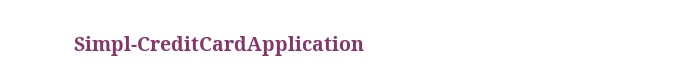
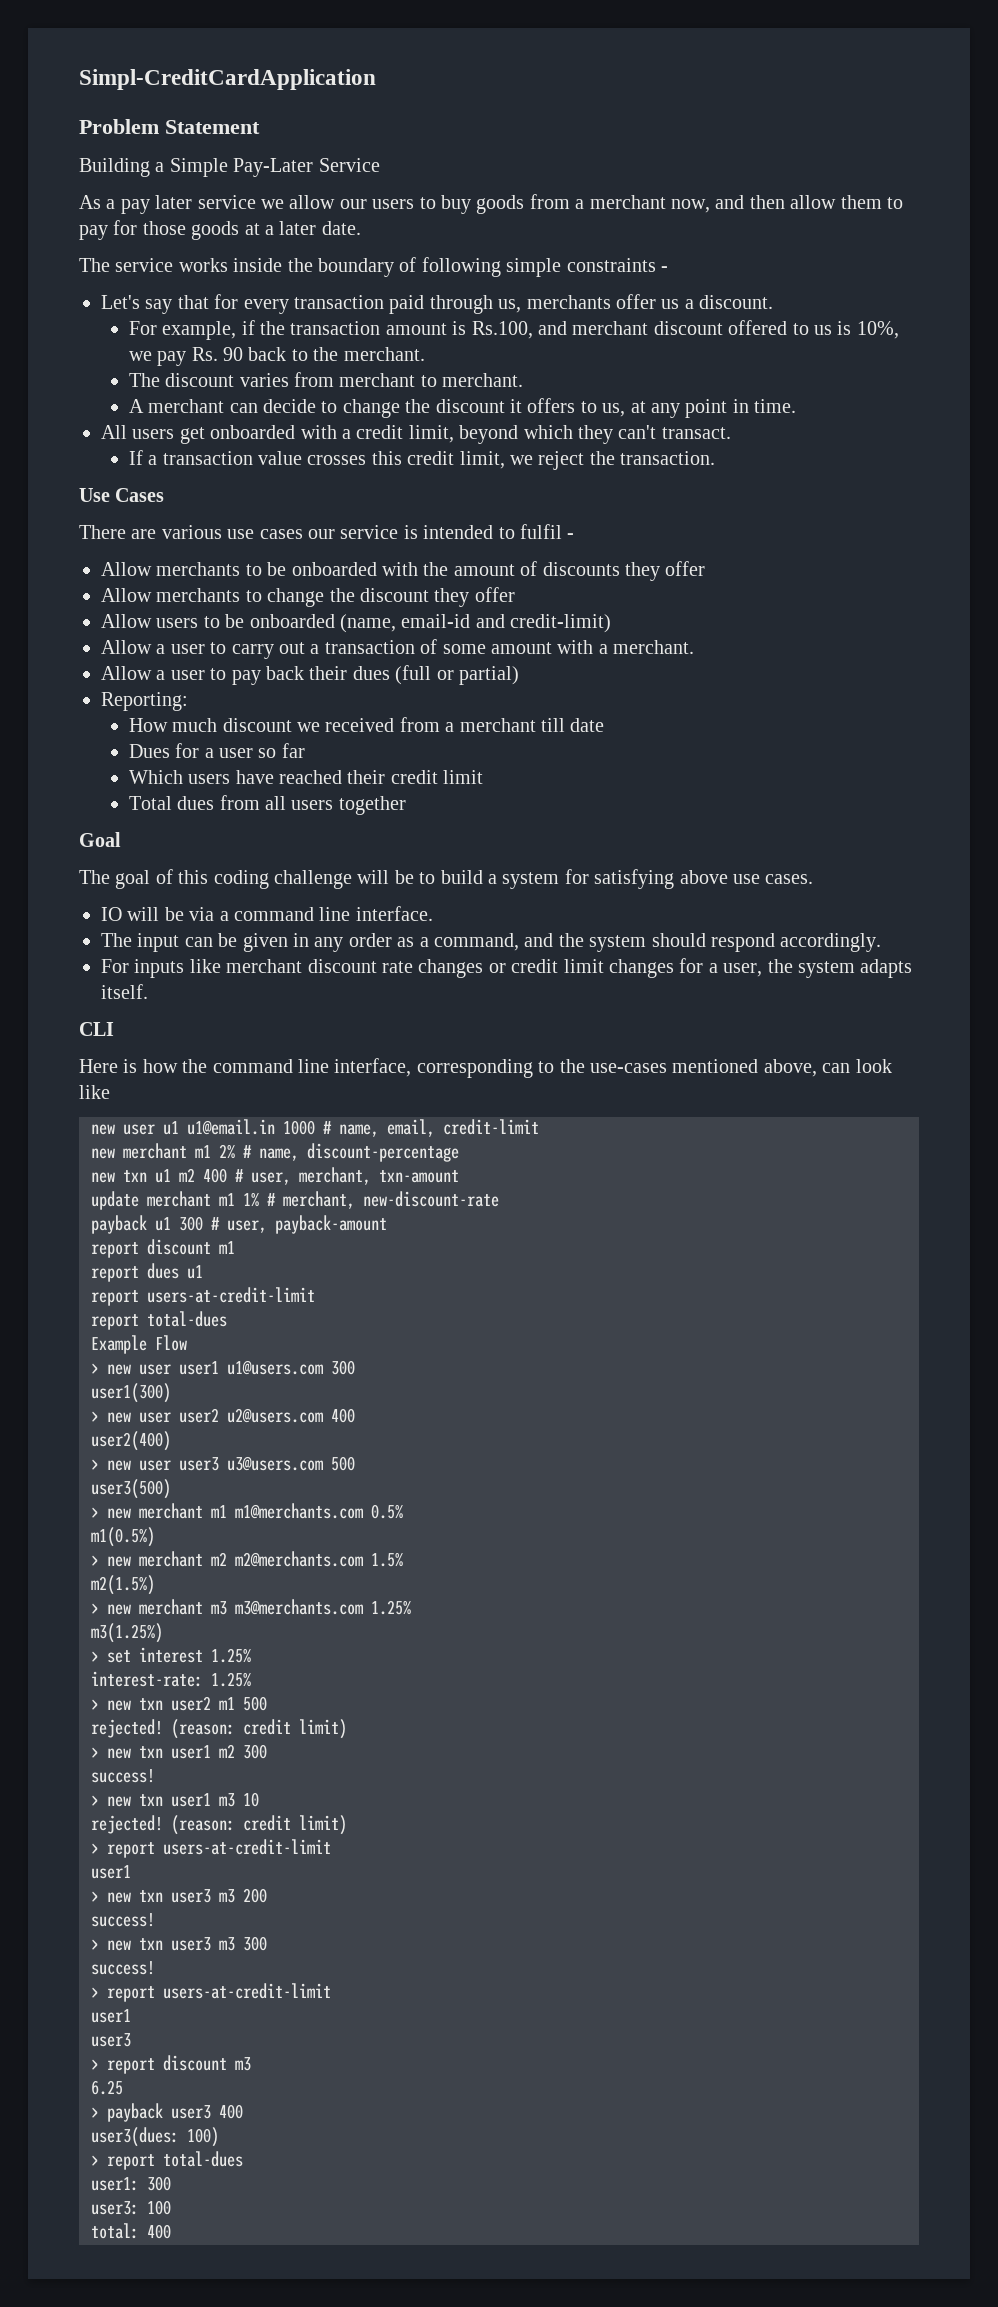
+ Problem Statement
+ Building a Simple Pay-Later Service
+ As a pay later service we allow our users to buy goods from a merchant now, and then allow them to pay for those goods at a later date.
+ The service works inside the boundary of following simple constraints -
+ Let's say that for every transaction paid through us, merchants offer us a discount.
+ For example, if the transaction amount is Rs.100, and merchant discount offered to us is 10%, we pay Rs. 90 back to the merchant.
+ The discount varies from merchant to merchant.
+ A merchant can decide to change the discount it offers to us, at any point in time.
+ All users get onboarded with a credit limit, beyond which they can't transact.
+ If a transaction value crosses this credit limit, we reject the transaction.
+ Use Cases
+ There are various use cases our service is intended to fulfil -
+ Allow merchants to be onboarded with the amount of discounts they offer
+ Allow merchants to change the discount they offer
+ Allow users to be onboarded (name, email-id and credit-limit)
+ Allow a user to carry out a transaction of some amount with a merchant.
+ Allow a user to pay back their dues (full or partial)
+ Reporting:
+ How much discount we received from a merchant till date
+ Dues for a user so far
+ Which users have reached their credit limit
+ Total dues from all users together
+ Goal
+ The goal of this coding challenge will be to build a system for satisfying above use cases.
+ IO will be via a command line interface.
+ The input can be given in any order as a command, and the system should respond accordingly.
+ For inputs like merchant discount rate changes or credit limit changes for a user, the system adapts itself.
+ CLI
+ Here is how the command line interface, corresponding to the use-cases mentioned above, can look like
+ new user u1 u1@email.in 1000 # name, email, credit-limit
+ new merchant m1 2% # name, discount-percentage
+ new txn u1 m2 400 # user, merchant, txn-amount
+ update merchant m1 1% # merchant, new-discount-rate
+ payback u1 300 # user, payback-amount
+ report discount m1
+ report dues u1
+ report users-at-credit-limit
+ report total-dues
+ Example Flow
+ > new user user1 u1@users.com 300
+ user1(300)
+ > new user user2 u2@users.com 400
+ user2(400)
+ > new user user3 u3@users.com 500
+ user3(500)
+ > new merchant m1 m1@merchants.com 0.5%
+ m1(0.5%)
+ > new merchant m2 m2@merchants.com 1.5%
+ m2(1.5%)
+ > new merchant m3 m3@merchants.com 1.25%
+ m3(1.25%)
+ > set interest 1.25%
+ interest-rate: 1.25%
+ > new txn user2 m1 500
+ rejected! (reason: credit limit)
+ > new txn user1 m2 300
+ success!
+ > new txn user1 m3 10
+ rejected! (reason: credit limit)
+ > report users-at-credit-limit
+ user1
+ > new txn user3 m3 200
+ success!
+ > new txn user3 m3 300
+ success!
+ > report users-at-credit-limit
+ user1
+ user3
+ > report discount m3
+ 6.25
+ > payback user3 400
+ user3(dues: 100)
+ > report total-dues
+ user1: 300
+ user3: 100
+ total: 400

